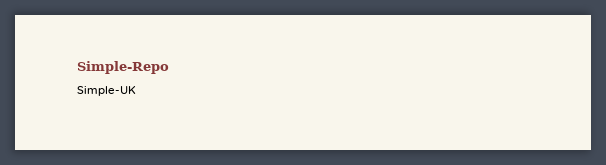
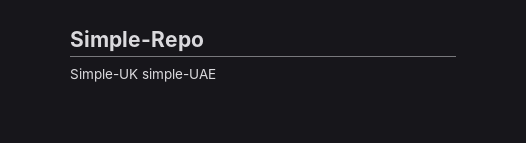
- Simple-UK
+ Simple-UK simple-UAE

